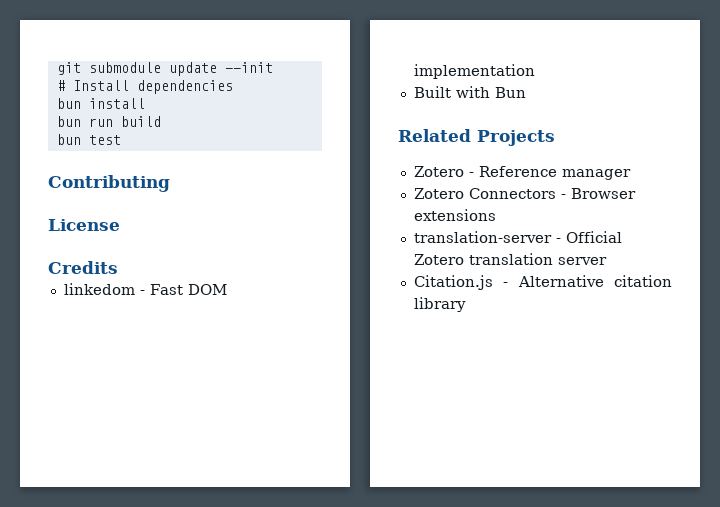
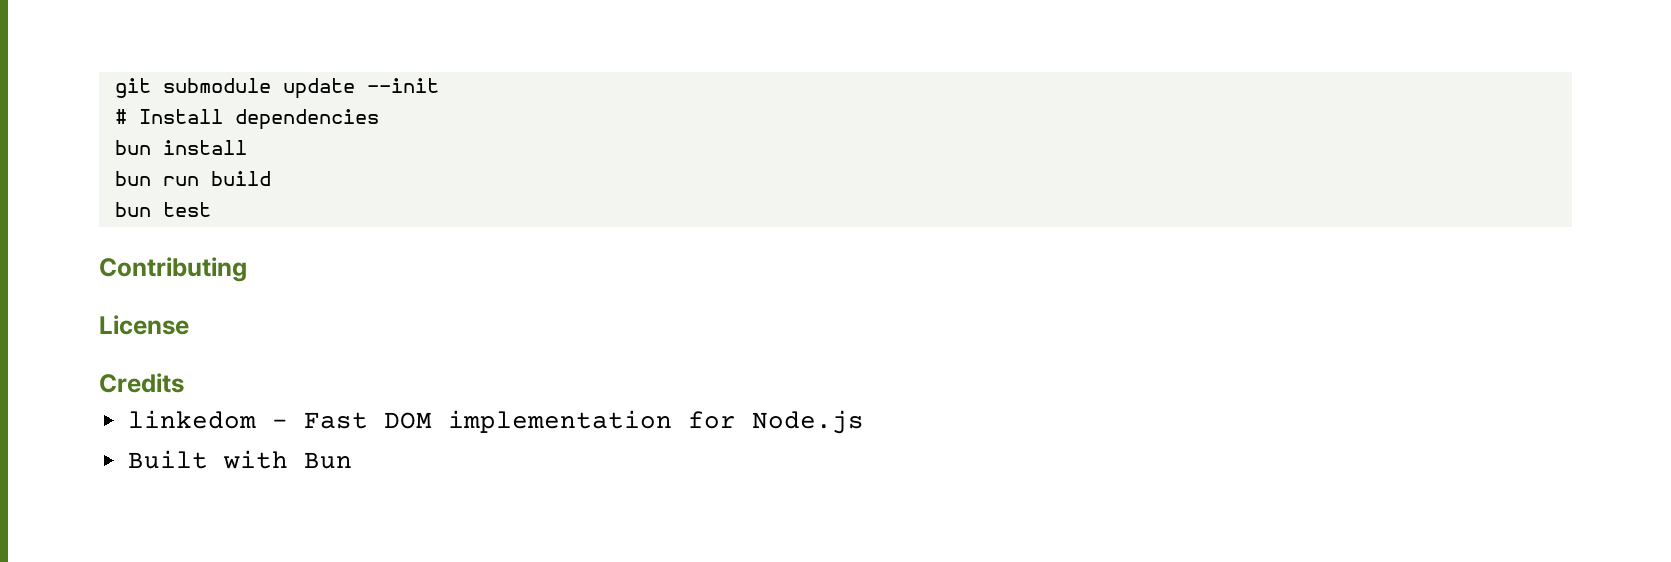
- linkedom - Fast DOM implementation
+ linkedom - Fast DOM implementation for Node.js
- Related Projects
- Zotero - Reference manager
- Zotero Connectors - Browser extensions
- translation-server - Official Zotero translation server
- Citation.js - Alternative citation library

